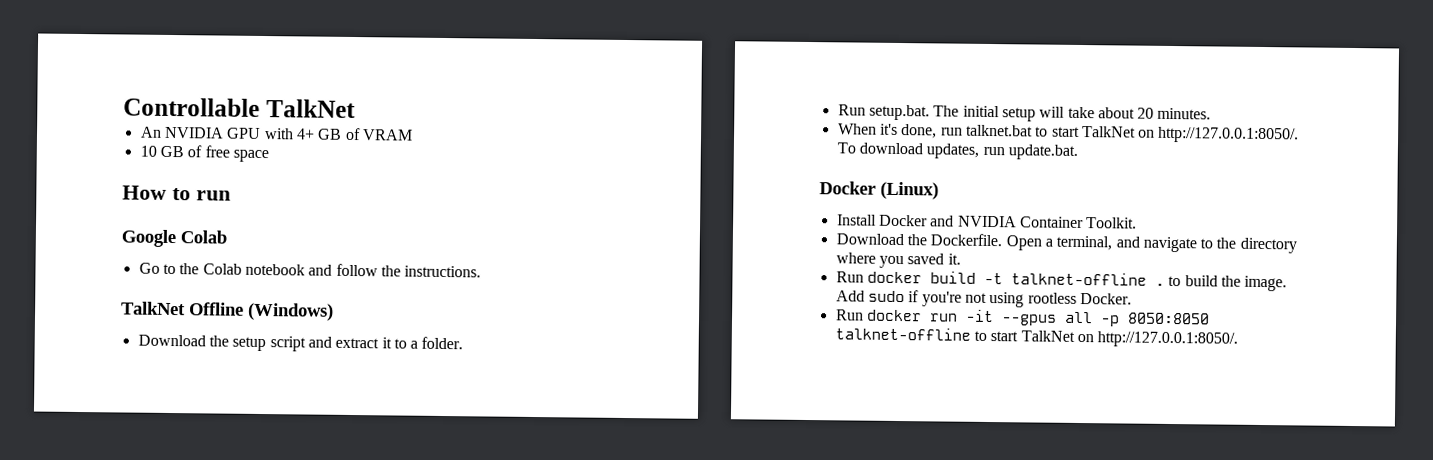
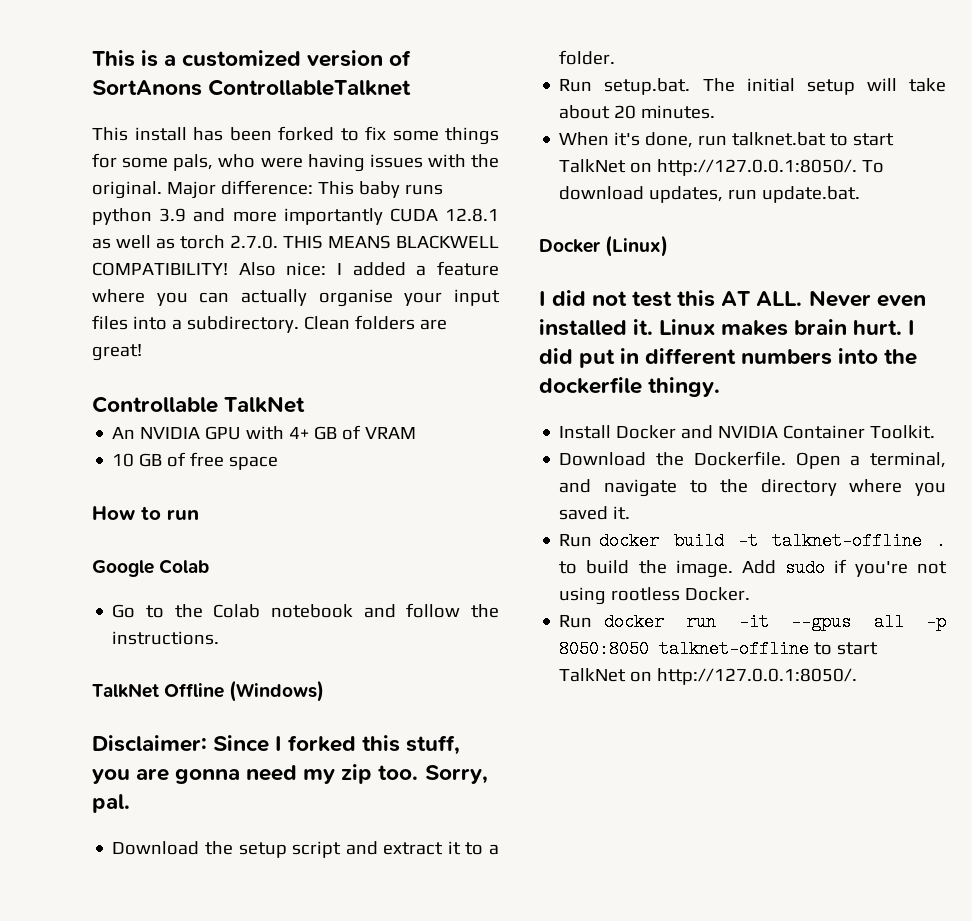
+ This is a customized version of SortAnons ControllableTalknet
+ This install has been forked to fix some things for some pals, who were having issues with the original. Major difference: This baby runs python 3.9 and more importantly CUDA 12.8.1 as well as torch 2.7.0. THIS MEANS BLACKWELL COMPATIBILITY! Also nice: I added a feature where you can actually organise your input files into a subdirectory. Clean folders are great!
+ Disclaimer: Since I forked this stuff, you are gonna need my zip too. Sorry, pal.
+ I did not test this AT ALL. Never even installed it. Linux makes brain hurt. I did put in different numbers into the dockerfile thingy.

